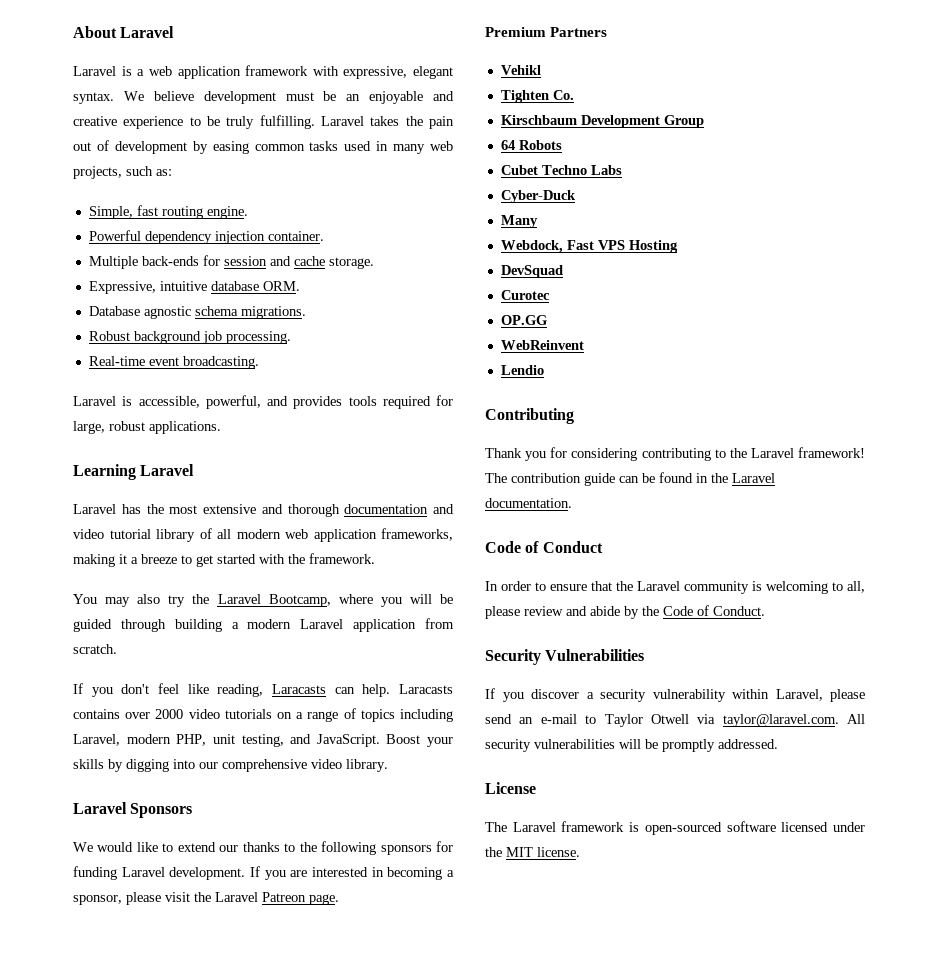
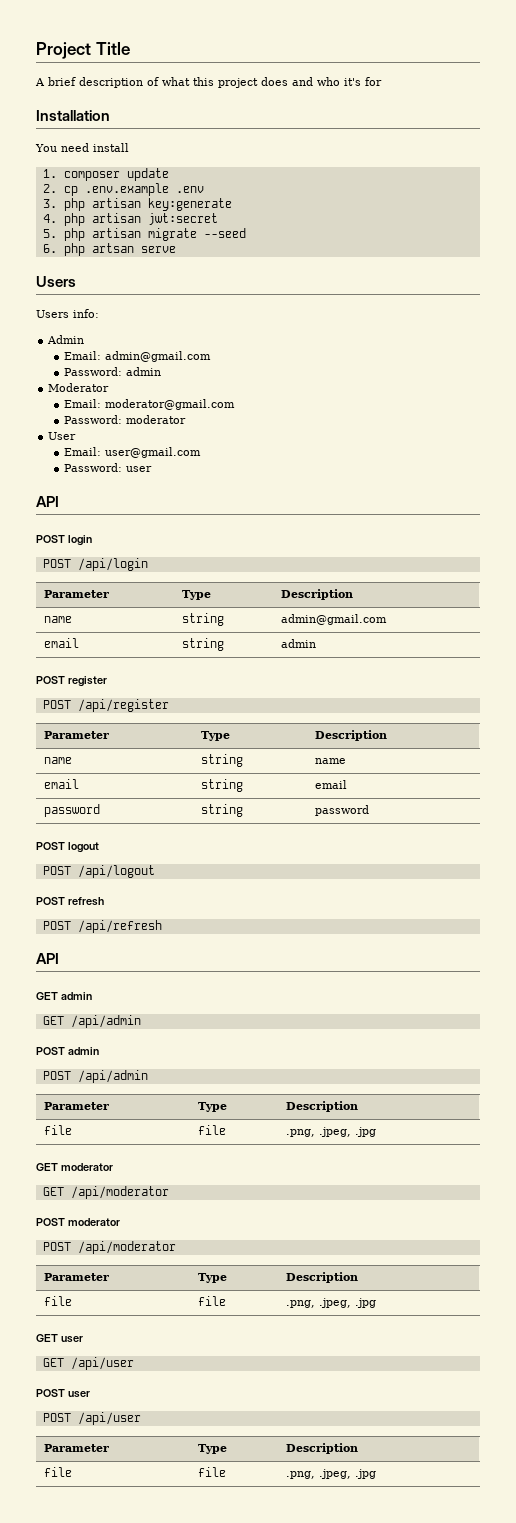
- About Laravel
- Laravel is a web application framework with expressive, elegant syntax. We believe development must be an enjoyable and creative experience to be truly fulfilling. Laravel takes the pain out of development by easing common tasks used in many web projects, such as:
- Simple, fast routing engine.
- Powerful dependency injection container.
- Multiple back-ends for session and cache storage.
- Expressive, intuitive database ORM.
- Database agnostic schema migrations.
- Robust background job processing.
- Real-time event broadcasting.
- Laravel is accessible, powerful, and provides tools required for large, robust applications.
- Learning Laravel
- Laravel has the most extensive and thorough documentation and video tutorial library of all modern web application frameworks, making it a breeze to get started with the framework.
- You may also try the Laravel Bootcamp, where you will be guided through building a modern Laravel application from scratch.
- If you don't feel like reading, Laracasts can help. Laracasts contains over 2000 video tutorials on a range of topics including Laravel, modern PHP, unit testing, and JavaScript. Boost your skills by digging into our comprehensive video library.
- Laravel Sponsors
- We would like to extend our thanks to the following sponsors for funding Laravel development. If you are interested in becoming a sponsor, please visit the Laravel Patreon page.
- Premium Partners
- Vehikl
- Tighten Co.
- Kirschbaum Development Group
- 64 Robots
- Cubet Techno Labs
- Cyber-Duck
- Many
- Webdock, Fast VPS Hosting
- DevSquad
- Curotec
- OP.GG
- WebReinvent
- Lendio
- Contributing
- Thank you for considering contributing to the Laravel framework! The contribution guide can be found in the Laravel documentation.
- Code of Conduct
- In order to ensure that the Laravel community is welcoming to all, please review and abide by the Code of Conduct.
- Security Vulnerabilities
- If you discover a security vulnerability within Laravel, please send an e-mail to Taylor Otwell via taylor@laravel.com. All security vulnerabilities will be promptly addressed.
- License
- The Laravel framework is open-sourced software licensed under the MIT license.
+ Project Title
+ A brief description of what this project does and who it's for
+ Installation
+ You need install
+ 1. composer update
+ 2. cp .env.example .env
+ 3. php artisan key:generate
+ 4. php artisan jwt:secret
+ 5. php artisan migrate --seed
+ 6. php artsan serve
+ Users
+ Users info:
+ Admin
+ Email: admin@gmail.com
+ Password: admin
+ Moderator
+ Email: moderator@gmail.com
+ Password: moderator
+ User
+ Email: user@gmail.com
+ Password: user
+ API
+ POST login
+ POST /api/login
+ Parameter | Type | Description
+ name | string | admin@gmail.com
+ email | string | admin
+ POST register
+ POST /api/register
+ Parameter | Type | Description
+ name | string | name
+ email | string | email
+ password | string | password
+ POST logout
+ POST /api/logout
+ POST refresh
+ POST /api/refresh
+ API
+ GET admin
+ GET /api/admin
+ POST admin
+ POST /api/admin
+ Parameter | Type | Description
+ file | file | .png, .jpeg, .jpg
+ GET moderator
+ GET /api/moderator
+ POST moderator
+ POST /api/moderator
+ Parameter | Type | Description
+ file | file | .png, .jpeg, .jpg
+ GET user
+ GET /api/user
+ POST user
+ POST /api/user
+ Parameter | Type | Description
+ file | file | .png, .jpeg, .jpg

